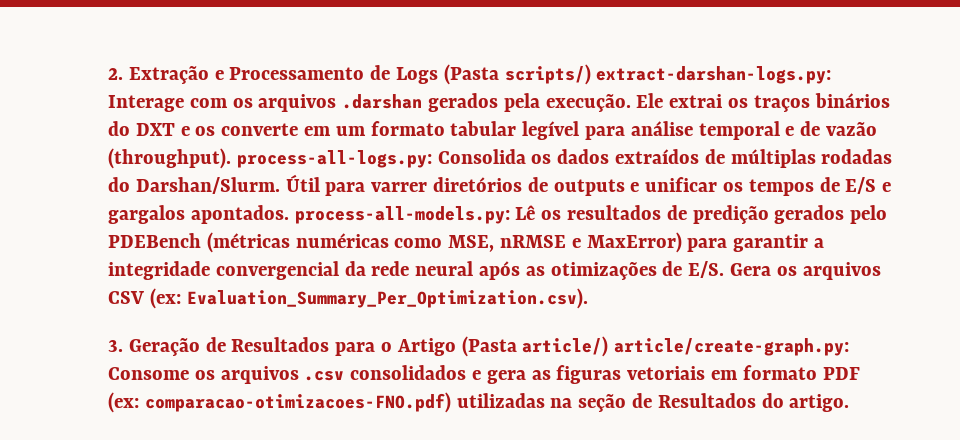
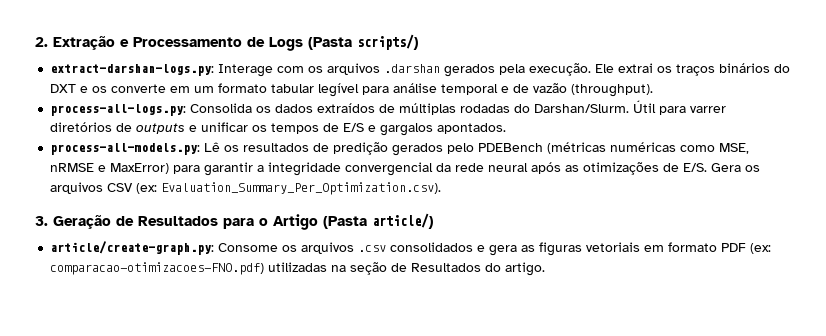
- 2. Extração e Processamento de Logs (Pasta scripts/) extract-darshan-logs.py: Interage com os arquivos .darshan gerados pela execução.
+ 2. Extração e Processamento de Logs (Pasta scripts/)
+ extract-darshan-logs.py: Interage com os arquivos .darshan gerados pela execução.
- Ele extrai os traços binários do DXT e os converte em um formato tabular legível para análise temporal e de vazão (throughput). process-all-logs.py: Consolida os dados extraídos de múltiplas rodadas do Darshan/Slurm.
+ Ele extrai os traços binários do DXT e os converte em um formato tabular legível para análise temporal e de vazão (throughput).
+ process-all-logs.py: Consolida os dados extraídos de múltiplas rodadas do Darshan/Slurm.
- Útil para varrer diretórios de outputs e unificar os tempos de E/S e gargalos apontados. process-all-models.py: Lê os resultados de predição gerados pelo PDEBench (métricas numéricas como MSE, nRMSE e MaxError) para garantir a integridade convergencial da rede neural após as otimizações de E/S. Gera os arquivos CSV (ex: Evaluation_Summary_Per_Optimization.csv).
+ Útil para varrer diretórios de outputs e unificar os tempos de E/S e gargalos apontados.
+ process-all-models.py: Lê os resultados de predição gerados pelo PDEBench (métricas numéricas como MSE, nRMSE e MaxError) para garantir a integridade convergencial da rede neural após as otimizações de E/S. Gera os arquivos CSV (ex: Evaluation_Summary_Per_Optimization.csv).
- 3. Geração de Resultados para o Artigo (Pasta article/) article/create-graph.py: Consome os arquivos .csv consolidados e gera as figuras vetoriais em formato PDF (ex: comparacao-otimizacoes-FNO.pdf) utilizadas na seção de Resultados do artigo.
+ 3. Geração de Resultados para o Artigo (Pasta article/)
+ article/create-graph.py: Consome os arquivos .csv consolidados e gera as figuras vetoriais em formato PDF (ex: comparacao-otimizacoes-FNO.pdf) utilizadas na seção de Resultados do artigo.

